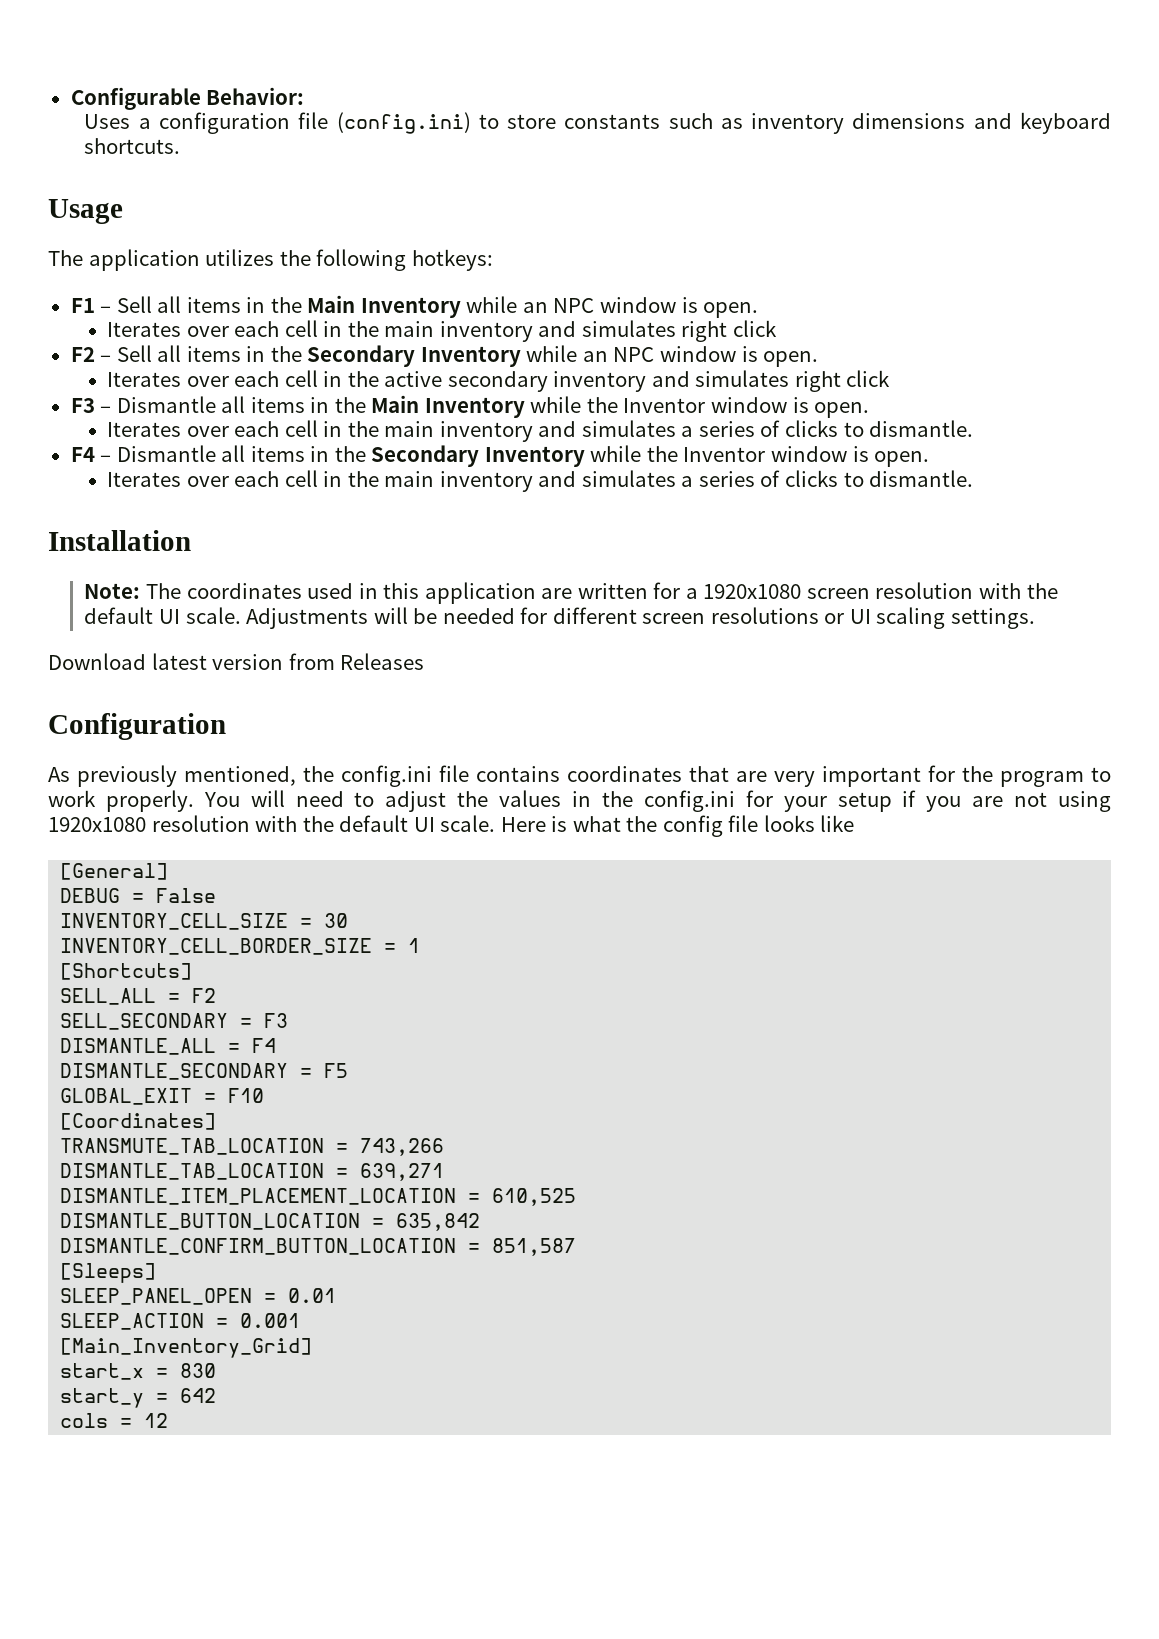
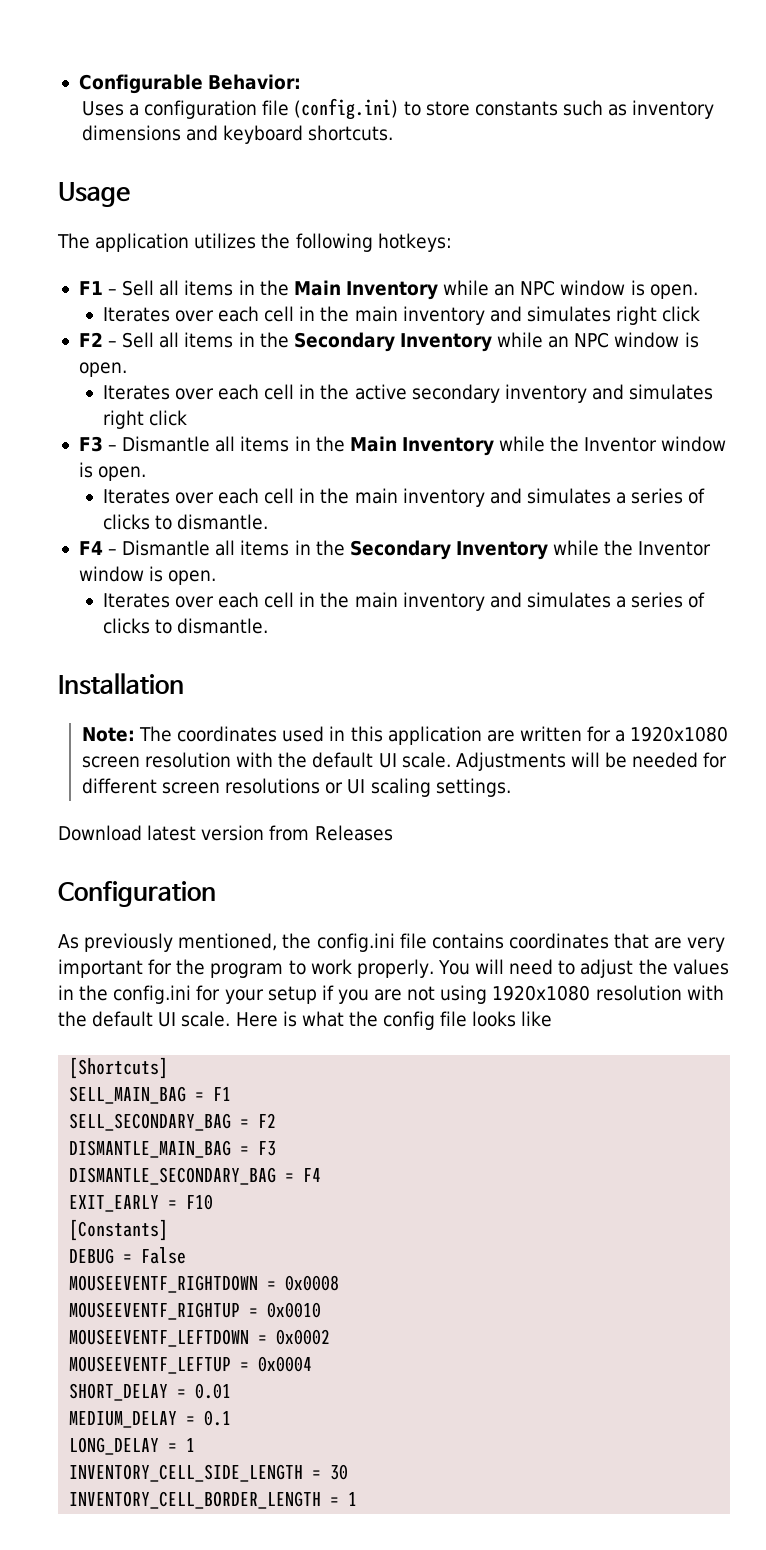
- [General]
+ [Shortcuts]
+ SELL_MAIN_BAG = F1
+ SELL_SECONDARY_BAG = F2
+ DISMANTLE_MAIN_BAG = F3
+ DISMANTLE_SECONDARY_BAG = F4
+ EXIT_EARLY = F10
+ [Constants]
  DEBUG = False
- INVENTORY_CELL_SIZE = 30
+ MOUSEEVENTF_RIGHTDOWN = 0x0008
+ MOUSEEVENTF_RIGHTUP = 0x0010
+ MOUSEEVENTF_LEFTDOWN = 0x0002
+ MOUSEEVENTF_LEFTUP = 0x0004
+ SHORT_DELAY = 0.01
+ MEDIUM_DELAY = 0.1
+ LONG_DELAY = 1
+ INVENTORY_CELL_SIDE_LENGTH = 30
- INVENTORY_CELL_BORDER_SIZE = 1
- [Shortcuts]
- SELL_ALL = F2
- SELL_SECONDARY = F3
- DISMANTLE_ALL = F4
- DISMANTLE_SECONDARY = F5
- GLOBAL_EXIT = F10
- [Coordinates]
- TRANSMUTE_TAB_LOCATION = 743,266
- DISMANTLE_TAB_LOCATION = 639,271
- DISMANTLE_ITEM_PLACEMENT_LOCATION = 610,525
- DISMANTLE_BUTTON_LOCATION = 635,842
- DISMANTLE_CONFIRM_BUTTON_LOCATION = 851,587
- [Sleeps]
- SLEEP_PANEL_OPEN = 0.01
- SLEEP_ACTION = 0.001
- [Main_Inventory_Grid]
- start_x = 830
- start_y = 642
- cols = 12
+ INVENTORY_CELL_BORDER_LENGTH = 1

